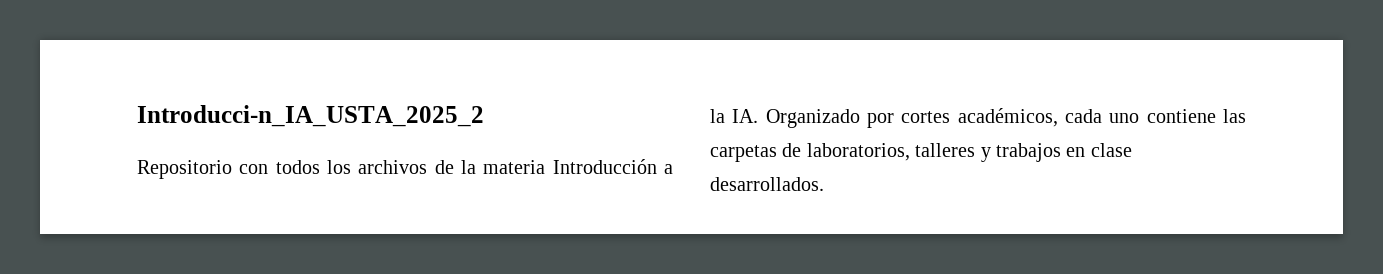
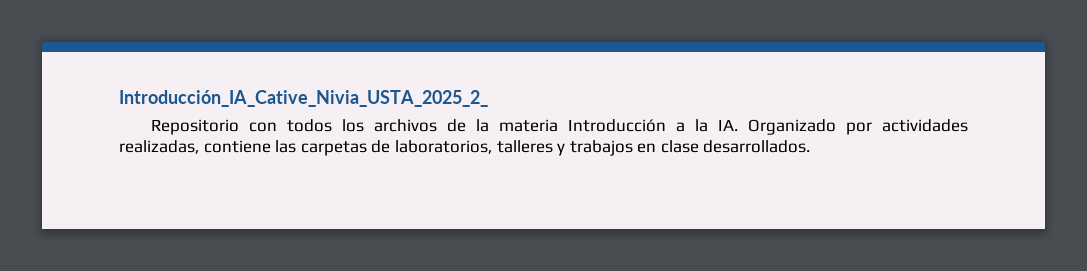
- Introducci-n_IA_USTA_2025_2
+ Introducción_IA_Cative_Nivia_USTA_2025_2_
- Repositorio con todos los archivos de la materia Introducción a la IA. Organizado por cortes académicos, cada uno contiene las carpetas de laboratorios, talleres y trabajos en clase desarrollados.
+ Repositorio con todos los archivos de la materia Introducción a la IA. Organizado por actividades realizadas, contiene las carpetas de laboratorios, talleres y trabajos en clase desarrollados.

